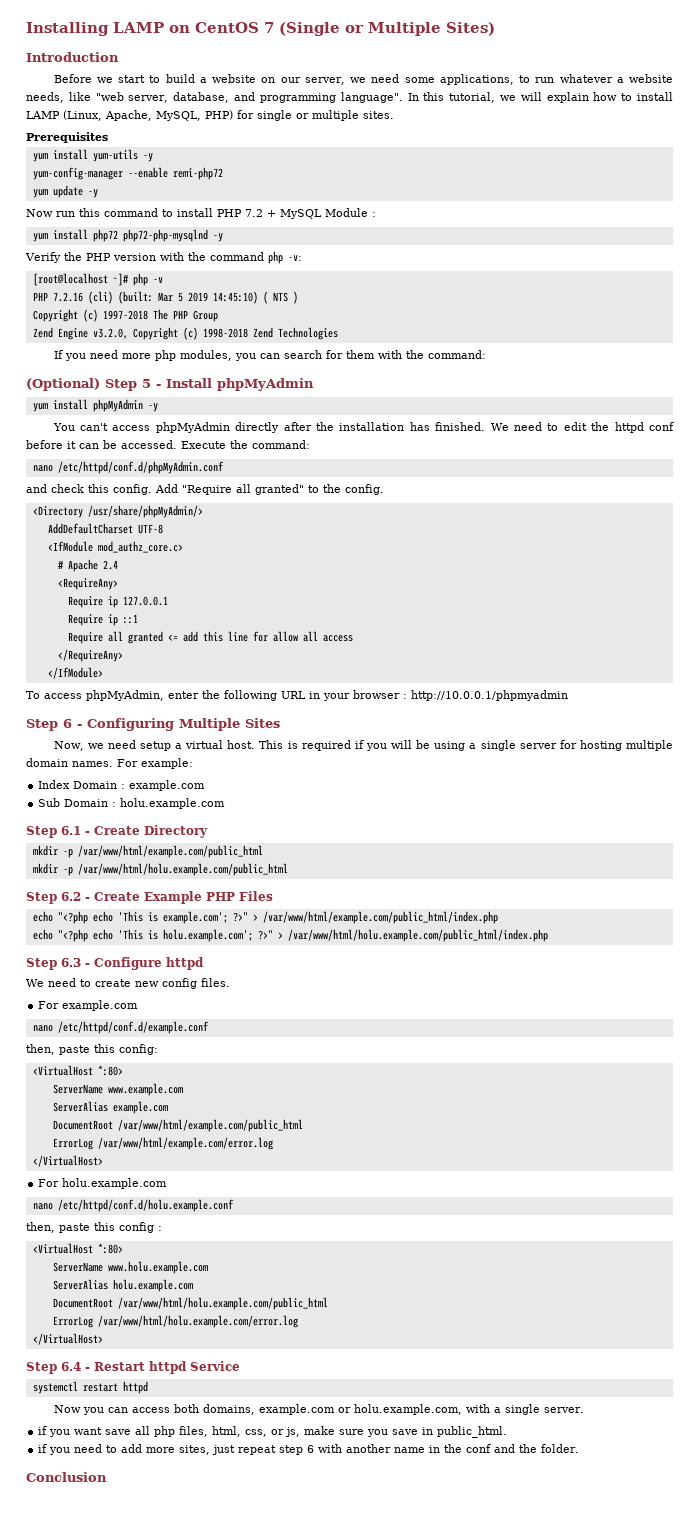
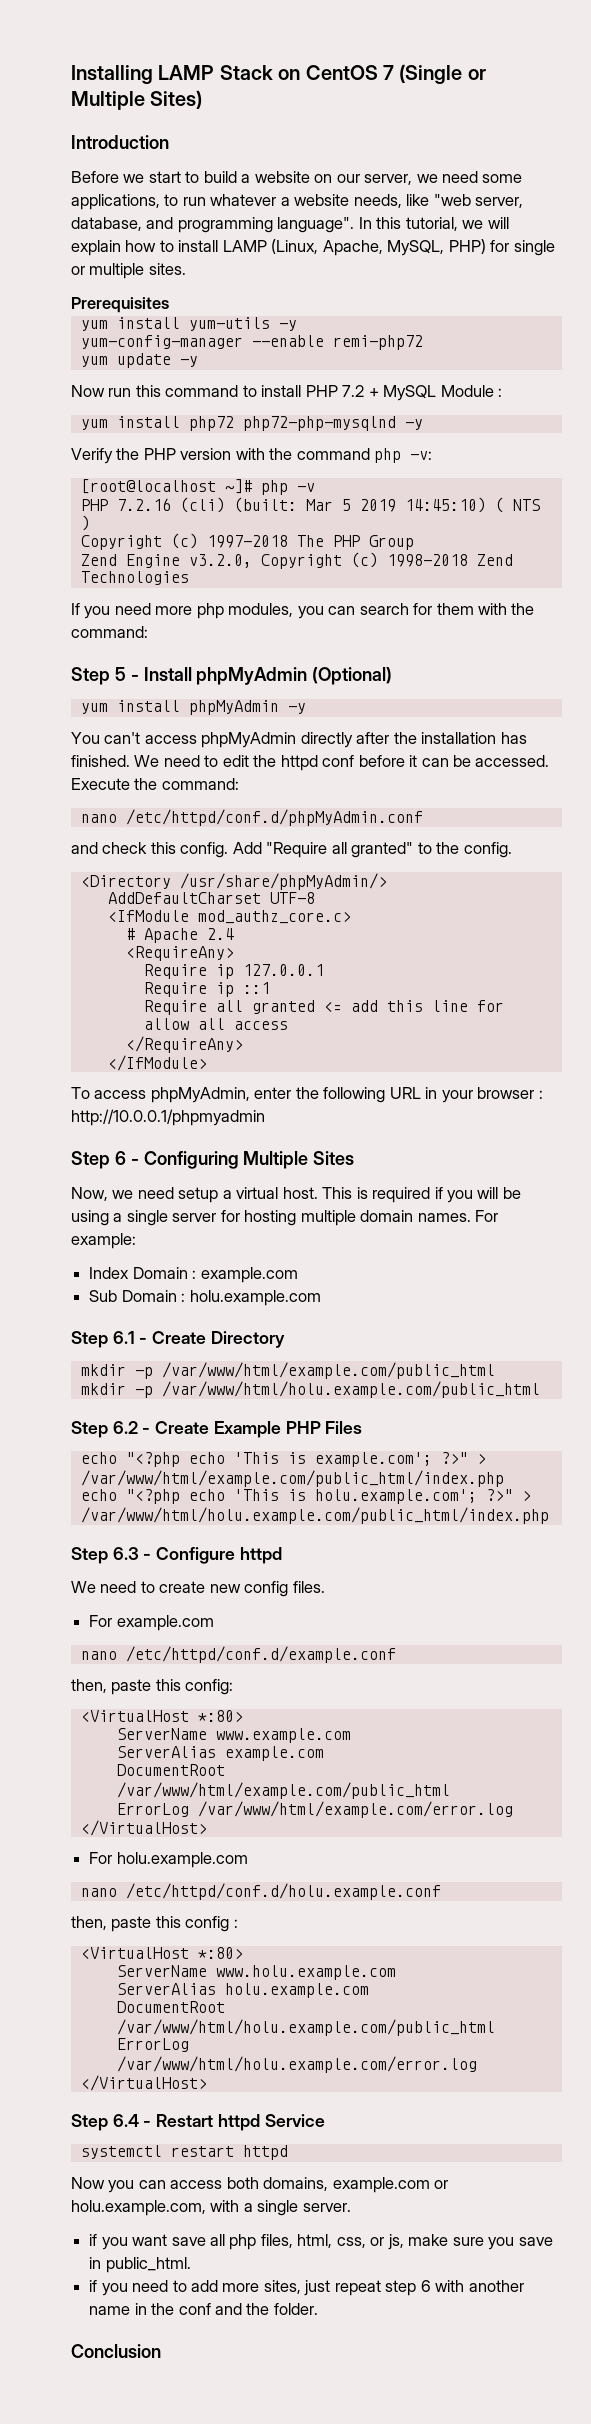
- Installing LAMP on CentOS 7 (Single or Multiple Sites)
+ Installing LAMP Stack on CentOS 7 (Single or Multiple Sites)
- (Optional) Step 5 - Install phpMyAdmin
+ Step 5 - Install phpMyAdmin (Optional)

